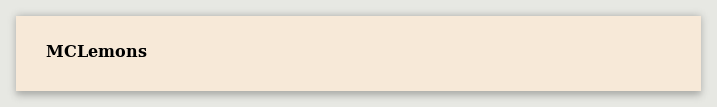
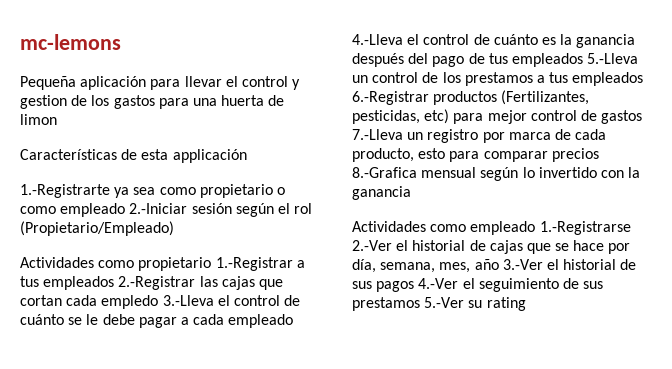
- MCLemons
+ mc-lemons
+ Pequeña aplicación para llevar el control y gestion de los gastos para una huerta de limon
+ Características de esta applicación
+ 1.-Registrarte ya sea como propietario o como empleado 2.-Iniciar sesión según el rol (Propietario/Empleado)
+ Actividades como propietario 1.-Registrar a tus empleados 2.-Registrar las cajas que cortan cada empledo 3.-Lleva el control de cuánto se le debe pagar a cada empleado 4.-Lleva el control de cuánto es la ganancia después del pago de tus empleados 5.-Lleva un control de los prestamos a tus empleados 6.-Registrar productos (Fertilizantes, pesticidas, etc) para mejor control de gastos 7.-Lleva un registro por marca de cada producto, esto para comparar precios 8.-Grafica mensual según lo invertido con la ganancia
+ Actividades como empleado 1.-Registrarse 2.-Ver el historial de cajas que se hace por día, semana, mes, año 3.-Ver el historial de sus pagos 4.-Ver el seguimiento de sus prestamos 5.-Ver su rating

